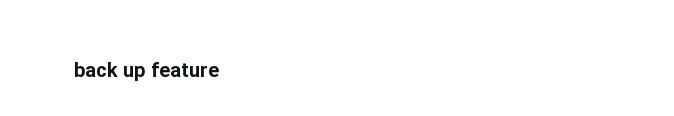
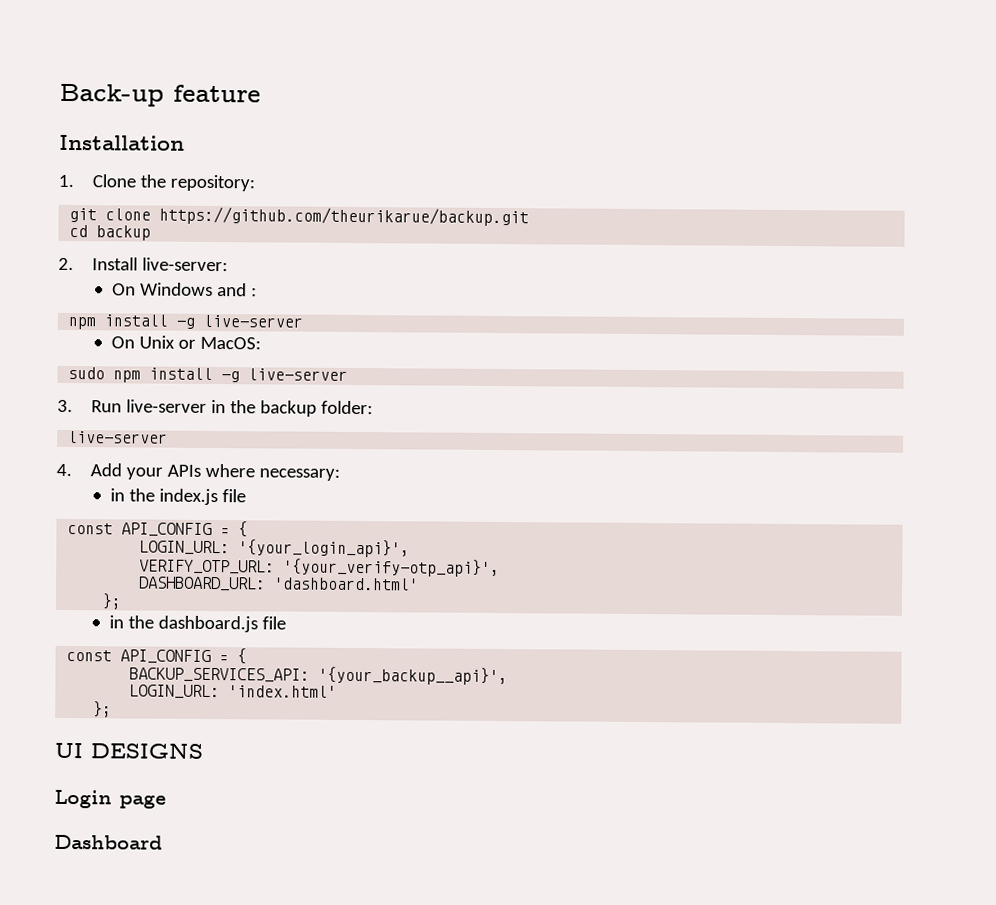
- back up feature
+ Back-up feature
+ Installation
+ 1. Clone the repository:
+ git clone https://github.com/theurikarue/backup.git
+ cd backup
+ 2. Install live-server:
+ On Windows and :
+ npm install -g live-server
+ On Unix or MacOS:
+ sudo npm install -g live-server
+ 3. Run live-server in the backup folder:
+ live-server
+ 4. Add your APIs where necessary:
+ in the index.js file
+ const API_CONFIG = {
+ LOGIN_URL: '{your_login_api}',
+ VERIFY_OTP_URL: '{your_verify-otp_api}',
+ DASHBOARD_URL: 'dashboard.html'
+ };
+ in the dashboard.js file
+ const API_CONFIG = {
+ BACKUP_SERVICES_API: '{your_backup__api}',
+ LOGIN_URL: 'index.html'
+ };
+ UI DESIGNS
+ Login page
+ Dashboard

